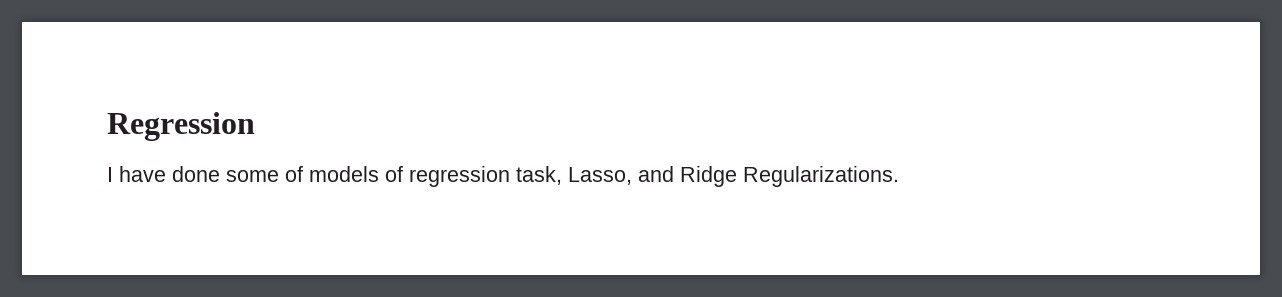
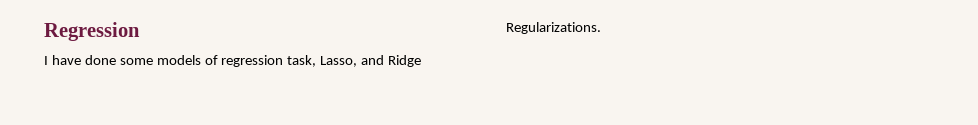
- I have done some of models of regression task, Lasso, and Ridge Regularizations.
+ I have done some models of regression task, Lasso, and Ridge Regularizations.

